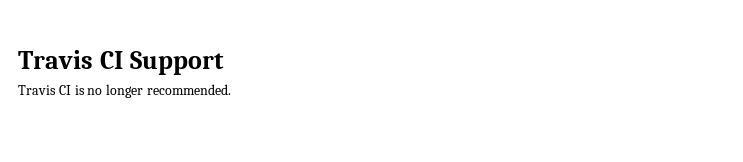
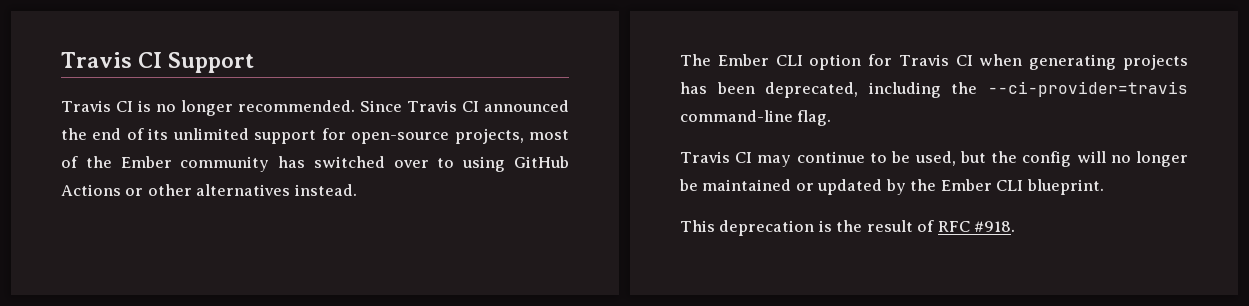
+ Since Travis CI announced the end of its unlimited support for open-source projects, most of the Ember community has switched over to using GitHub Actions or other alternatives instead.
+ The Ember CLI option for Travis CI when generating projects has been deprecated, including the --ci-provider=travis command-line flag.
+ Travis CI may continue to be used, but the config will no longer be maintained or updated by the Ember CLI blueprint.
+ This deprecation is the result of RFC #918.

